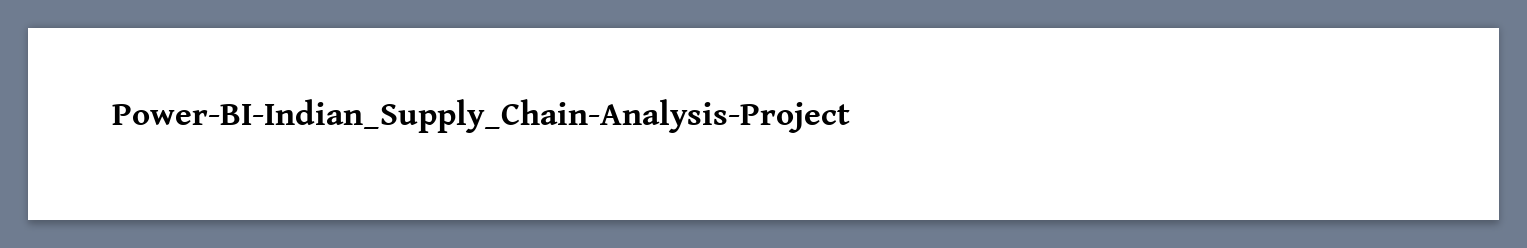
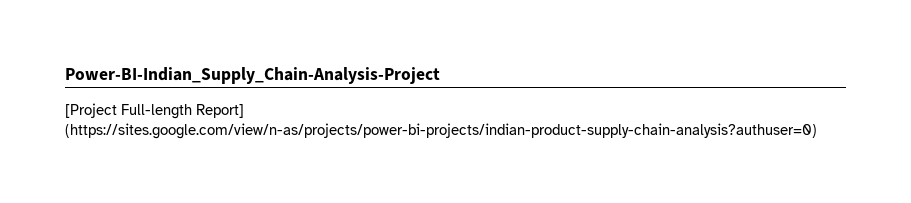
+ [Project Full-length Report] (https://sites.google.com/view/n-as/projects/power-bi-projects/indian-product-supply-chain-analysis?authuser=0)

